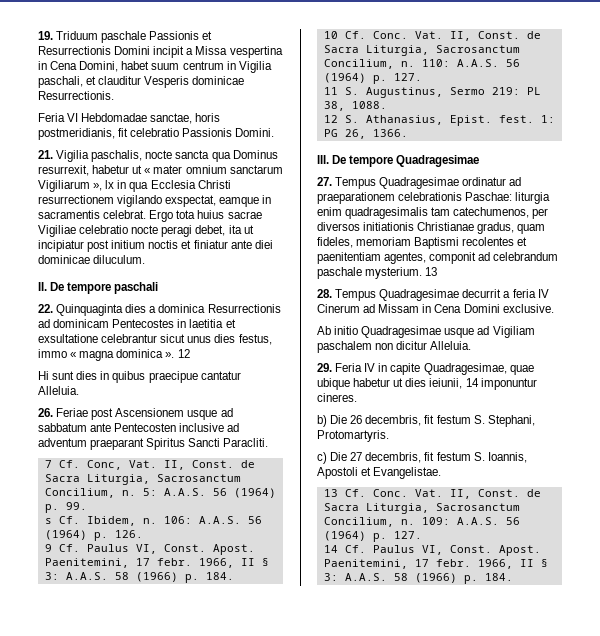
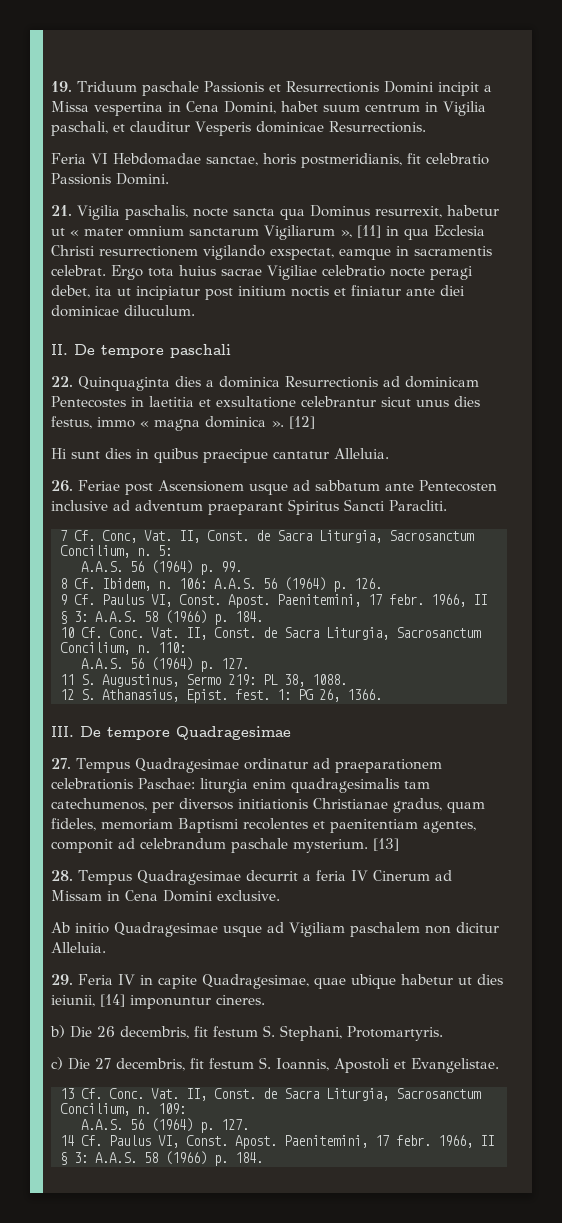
- 21. Vigilia paschalis, nocte sancta qua Dominus resurrexit, habetur ut « mater omnium sanctarum Vigiliarum », lx in qua Ecclesia Christi resurrectionem vigilando exspectat, eamque in sacramentis celebrat.
+ 21. Vigilia paschalis, nocte sancta qua Dominus resurrexit, habetur ut « mater omnium sanctarum Vigiliarum », [11] in qua Ecclesia Christi resurrectionem vigilando exspectat, eamque in sacramentis celebrat.
- 22. Quinquaginta dies a dominica Resurrectionis ad dominicam Pentecostes in laetitia et exsultatione celebrantur sicut unus dies festus, immo « magna dominica ». 12
+ 22. Quinquaginta dies a dominica Resurrectionis ad dominicam Pentecostes in laetitia et exsultatione celebrantur sicut unus dies festus, immo « magna dominica ». [12]
- 5: A.A.S. 56 (1964) p. 99.
+ 5:
+ A.A.S. 56 (1964) p. 99.
- s Cf. Ibidem, n.
+ 8 Cf. Ibidem, n.
- 110: A.A.S. 56 (1964) p. 127.
+ 110:
+ A.A.S. 56 (1964) p. 127.
- 27. Tempus Quadragesimae ordinatur ad praeparationem celebrationis Paschae: liturgia enim quadragesimalis tam catechumenos, per diversos initiationis Christianae gradus, quam fideles, memoriam Baptismi recolentes et paenitentiam agentes, componit ad celebrandum paschale mysterium. 13
+ 27. Tempus Quadragesimae ordinatur ad praeparationem celebrationis Paschae: liturgia enim quadragesimalis tam catechumenos, per diversos initiationis Christianae gradus, quam fideles, memoriam Baptismi recolentes et paenitentiam agentes, componit ad celebrandum paschale mysterium. [13]
- 29. Feria IV in capite Quadragesimae, quae ubique habetur ut dies ieiunii, 14 imponuntur cineres.
+ 29. Feria IV in capite Quadragesimae, quae ubique habetur ut dies ieiunii, [14] imponuntur cineres.
- 109: A.A.S. 56 (1964) p. 127.
+ 109:
+ A.A.S. 56 (1964) p. 127.

